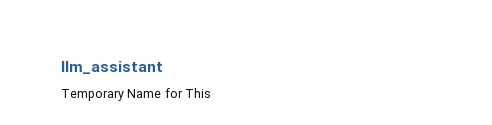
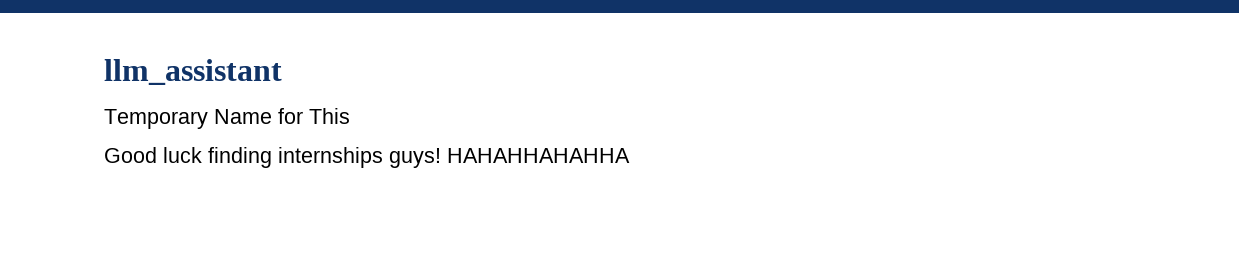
+ Good luck finding internships guys! HAHAHHAHAHHA

